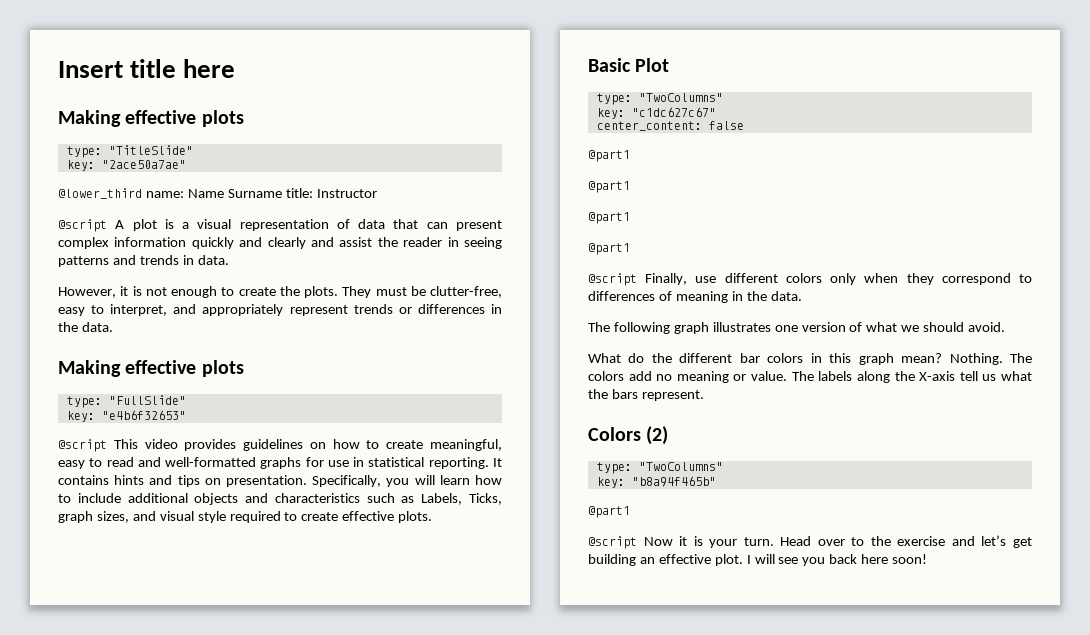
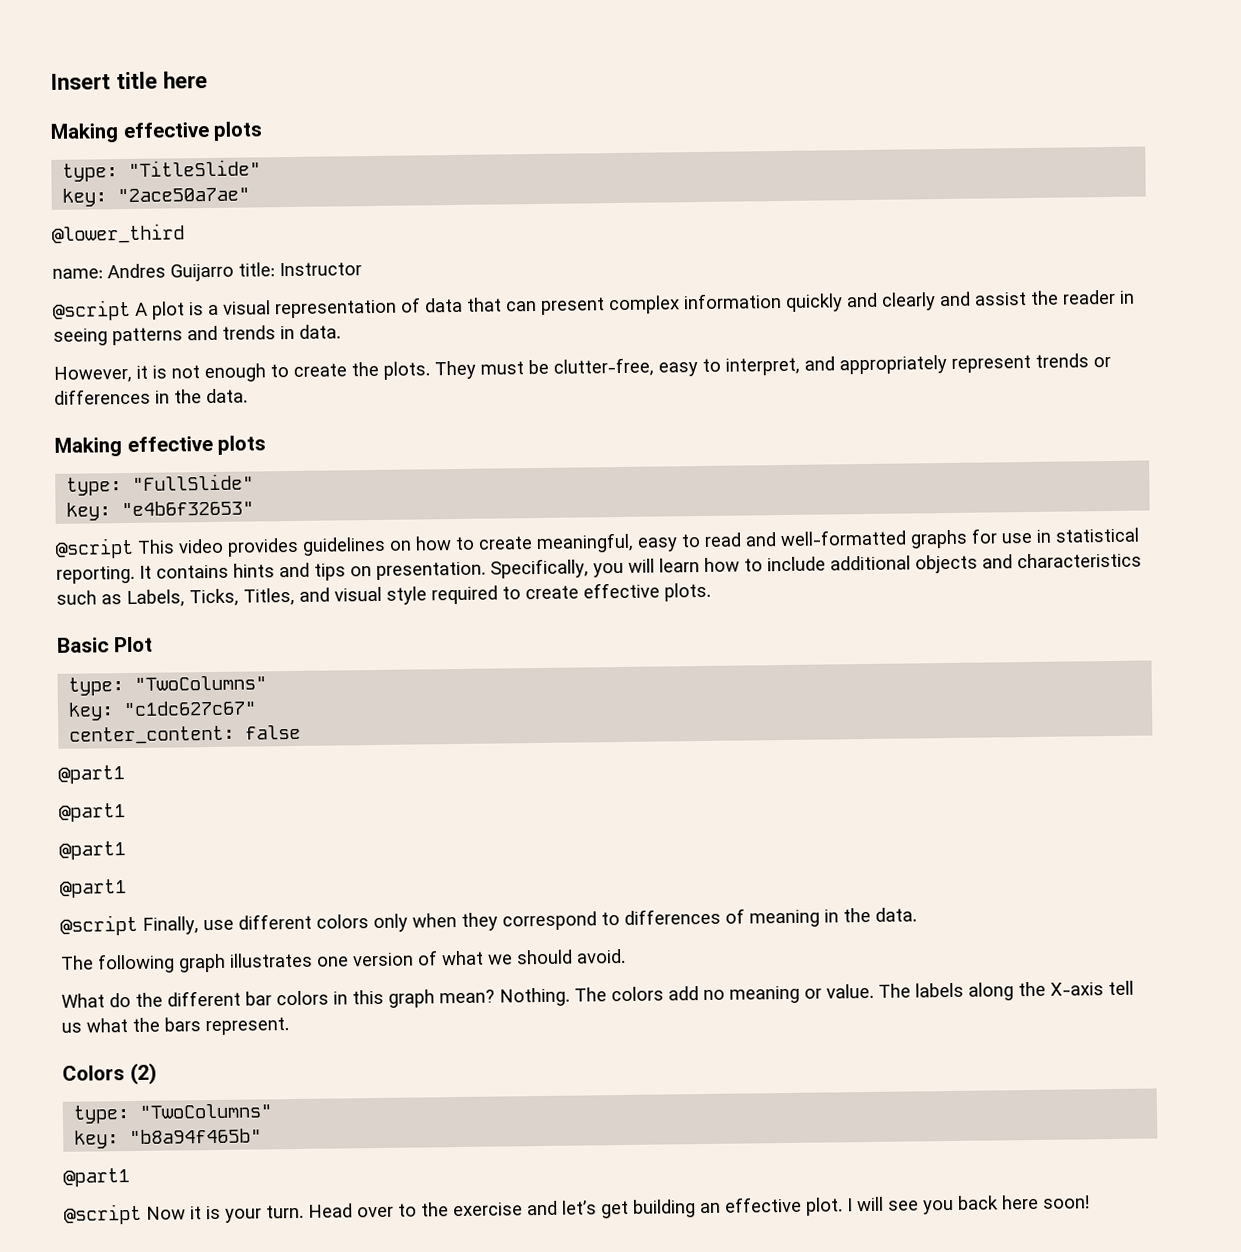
- @lower_third name: Name Surname title: Instructor
+ @lower_third
+ name: Andres Guijarro title: Instructor
- Specifically, you will learn how to include additional objects and characteristics such as Labels, Ticks, graph sizes, and visual style required to create effective plots.
+ Specifically, you will learn how to include additional objects and characteristics such as Labels, Ticks, Titles, and visual style required to create effective plots.

